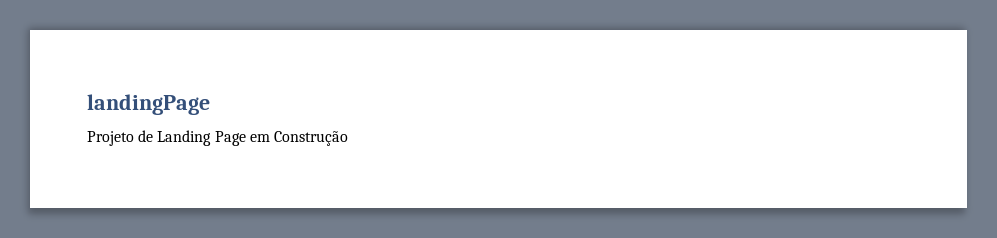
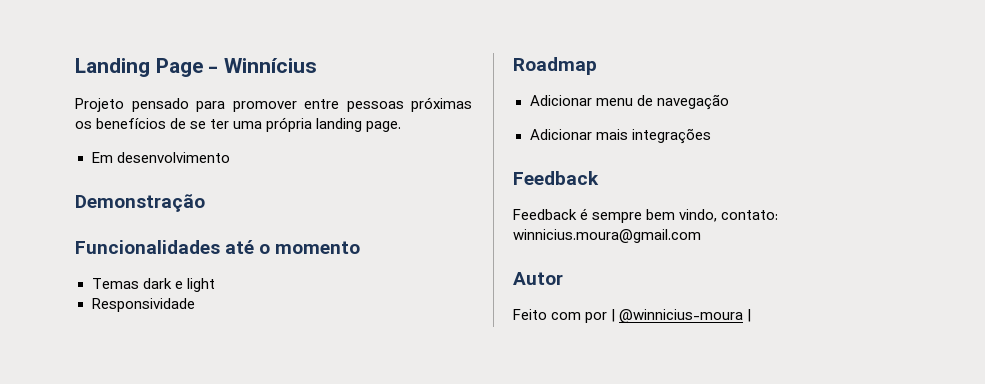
- landingPage
- Projeto de Landing Page em Construção
+ Landing Page - Winnícius
+ Projeto pensado para promover entre pessoas próximas os benefícios de se ter uma própria landing page.
+ Em desenvolvimento
+ Demonstração
+ Funcionalidades até o momento
+ Temas dark e light
+ Responsividade
+ Roadmap
+ Adicionar menu de navegação
+ Adicionar mais integrações
+ Feedback
+ Feedback é sempre bem vindo, contato: winnicius.moura@gmail.com
+ Autor
+ Feito com por | @winnicius-moura |

